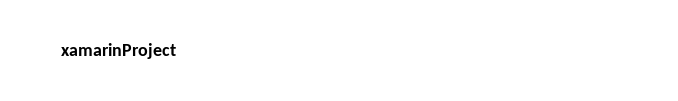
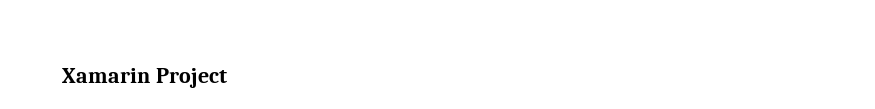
- xamarinProject
+ Xamarin Project

